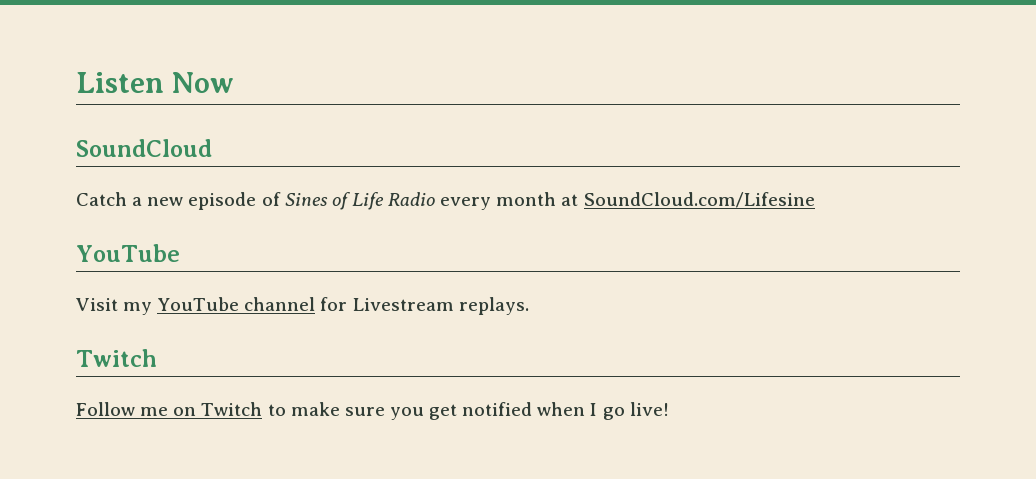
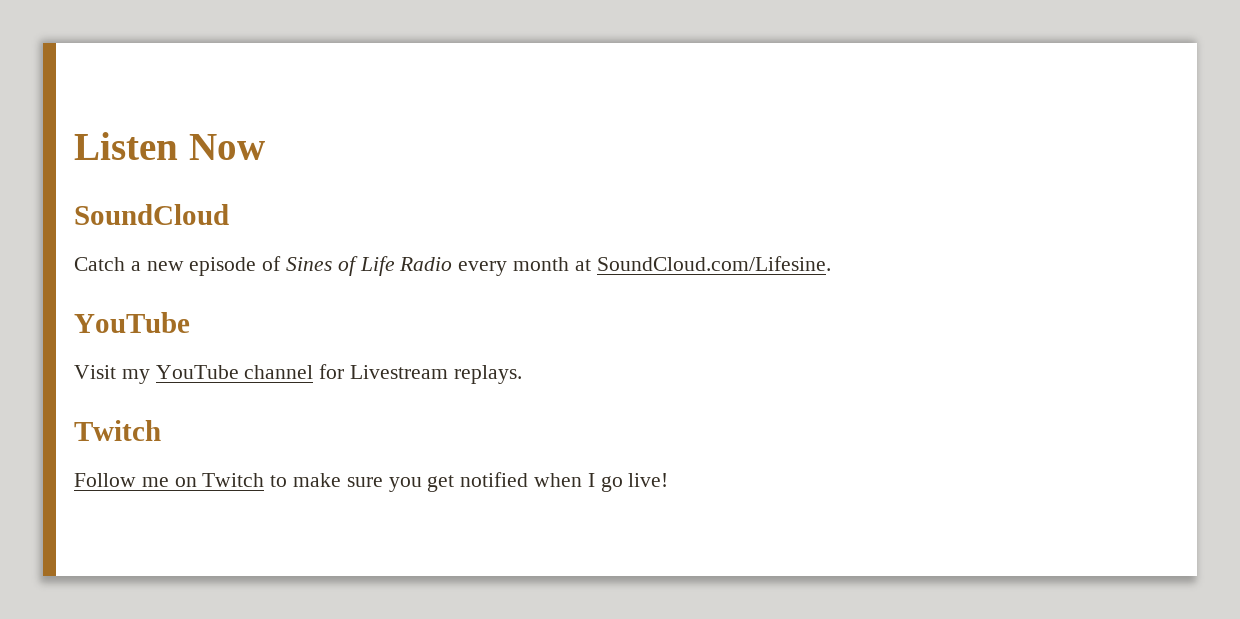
- Catch a new episode of Sines of Life Radio every month at SoundCloud.com/Lifesine
+ Catch a new episode of Sines of Life Radio every month at SoundCloud.com/Lifesine.

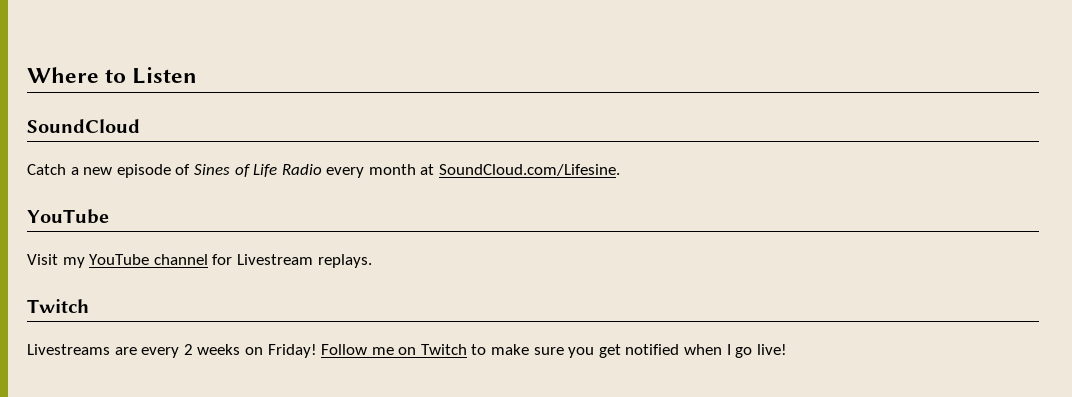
- Listen Now
+ Where to Listen
+ Livestreams are every 2 weeks on Friday!

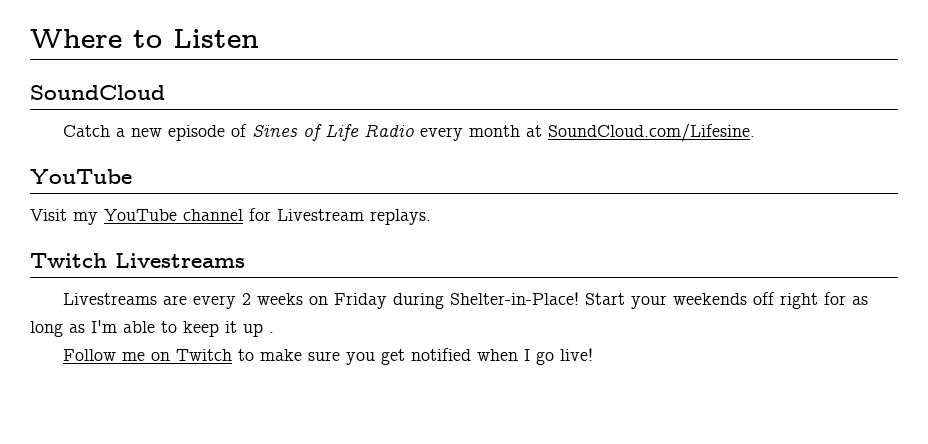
  Visit my YouTube channel for Livestream replays.
- Twitch
+ Twitch Livestreams
- Livestreams are every 2 weeks on Friday! Follow me on Twitch to make sure you get notified when I go live!
+ Livestreams are every 2 weeks on Friday during Shelter-in-Place! Start your weekends off right for as long as I'm able to keep it up .
+ Follow me on Twitch to make sure you get notified when I go live!

